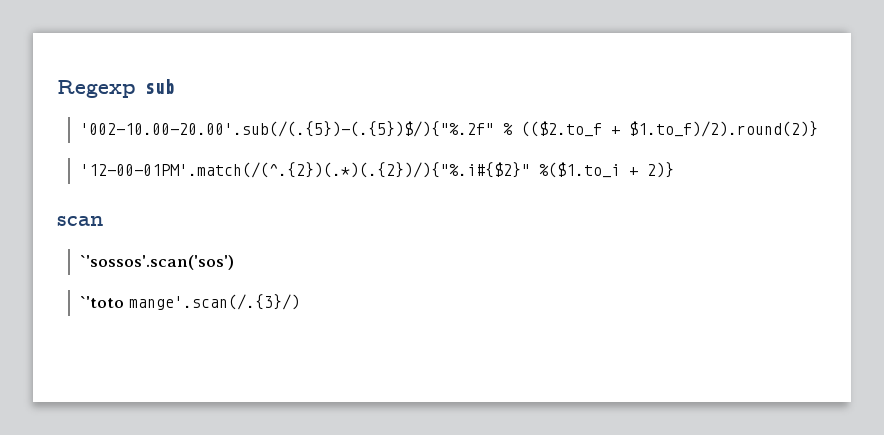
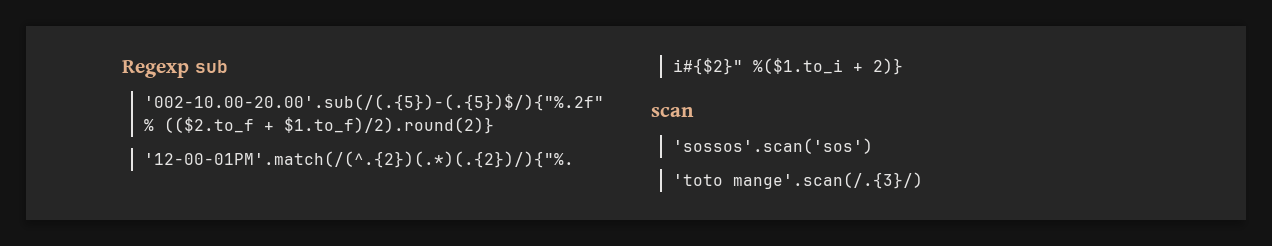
- `'sossos'.scan('sos')
- `'toto mange'.scan(/.{3}/)
+ 'sossos'.scan('sos')
+ 'toto mange'.scan(/.{3}/)

